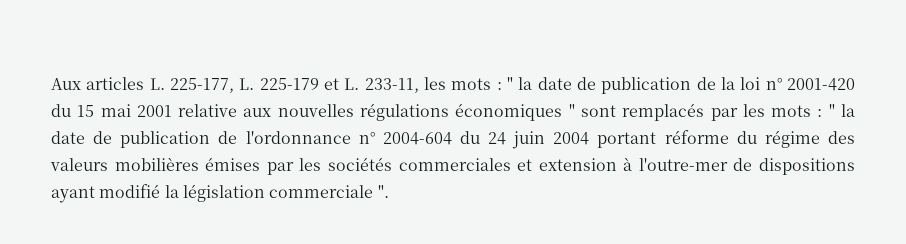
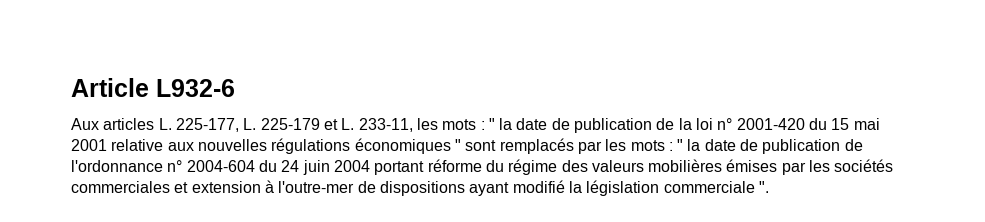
+ Article L932-6

